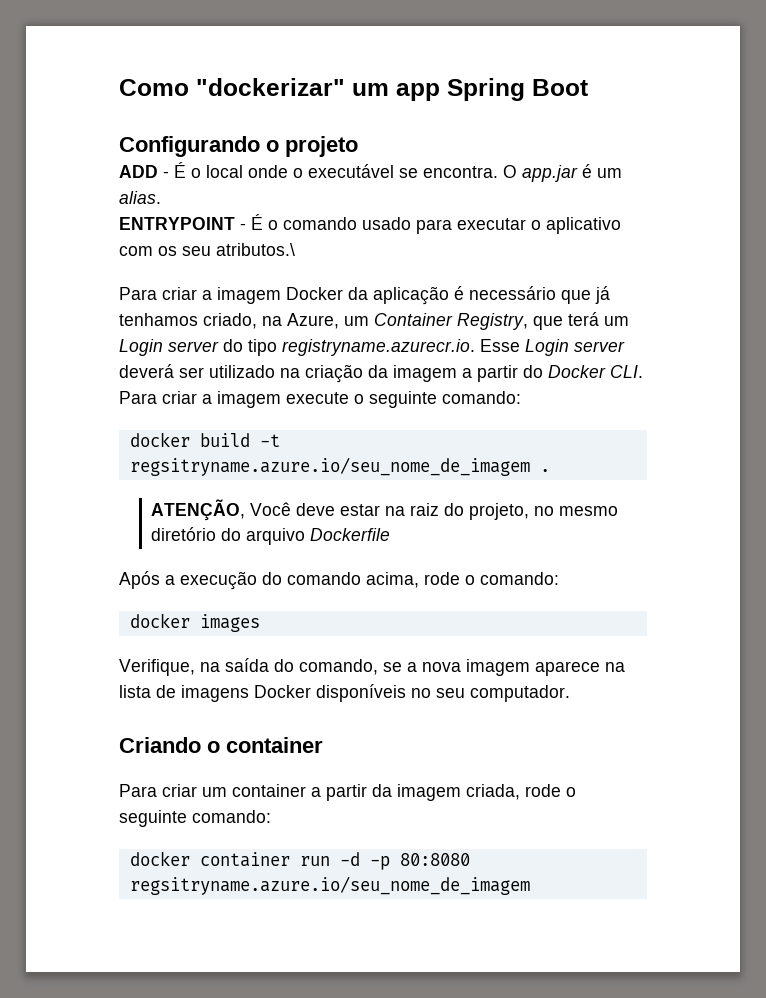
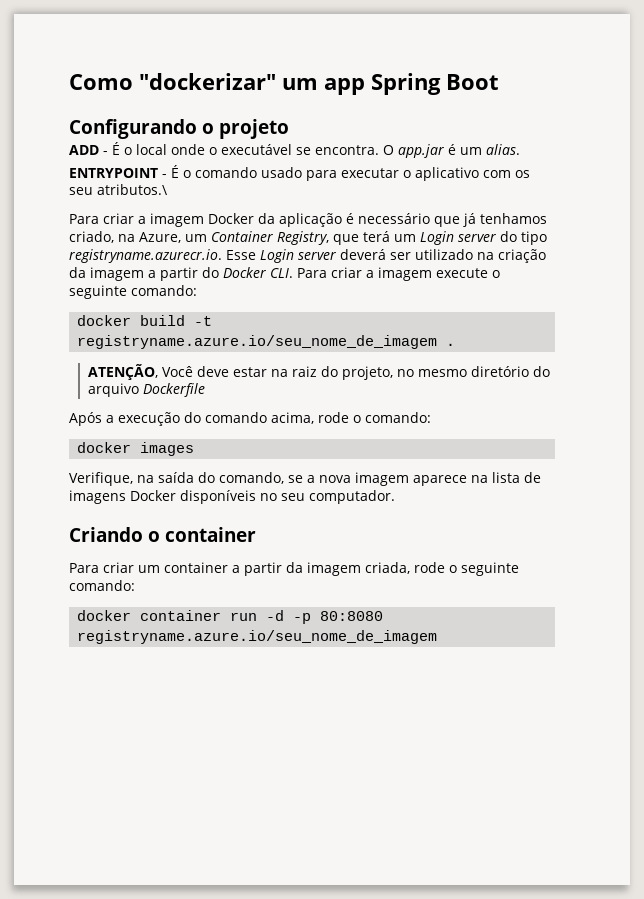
- docker build -t regsitryname.azure.io/seu_nome_de_imagem .
+ docker build -t registryname.azure.io/seu_nome_de_imagem .
- docker container run -d -p 80:8080 regsitryname.azure.io/seu_nome_de_imagem
+ docker container run -d -p 80:8080 registryname.azure.io/seu_nome_de_imagem

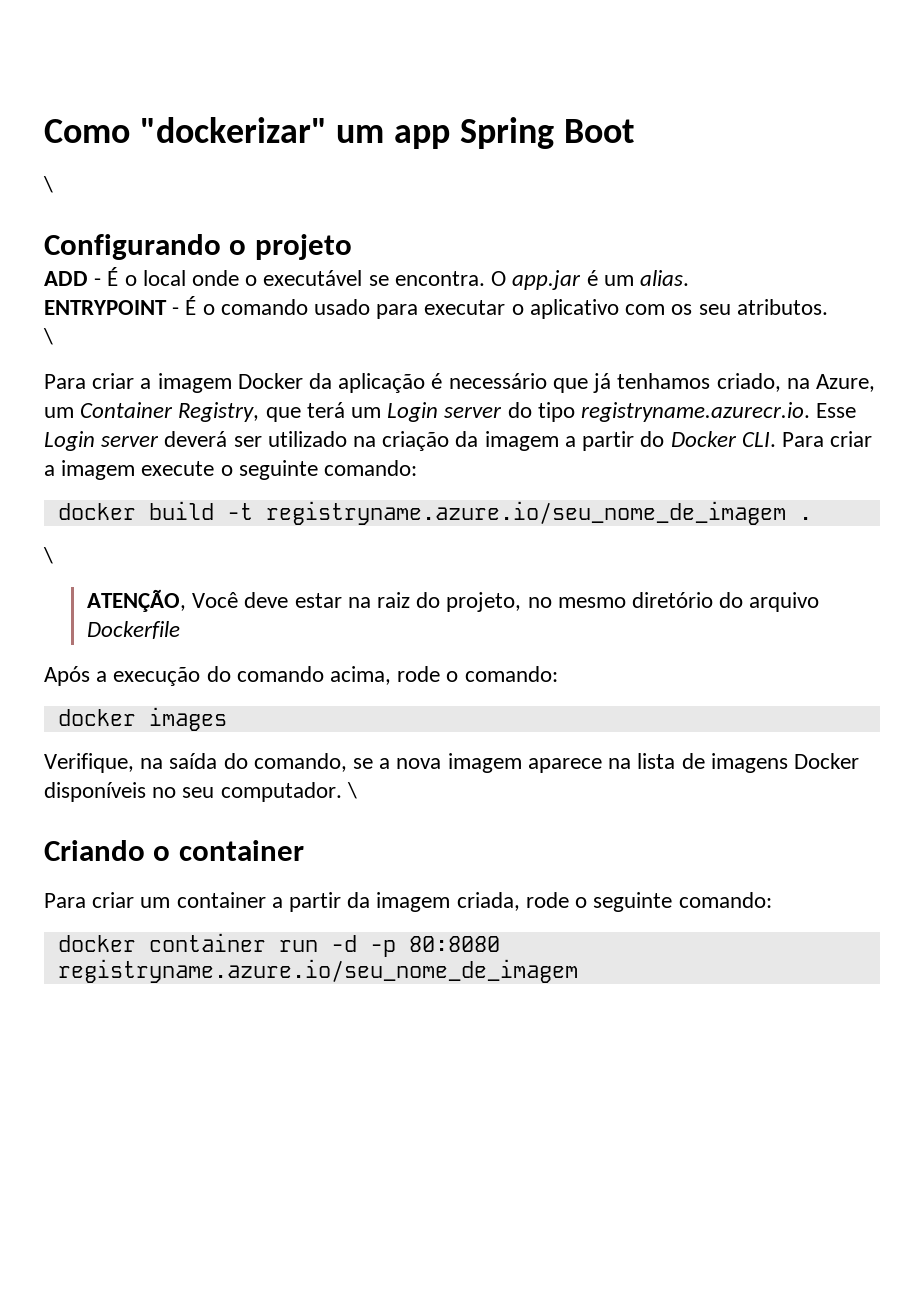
  Como "dockerizar" um app Spring Boot
+ \
- ENTRYPOINT - É o comando usado para executar o aplicativo com os seu atributos.\
+ ENTRYPOINT - É o comando usado para executar o aplicativo com os seu atributos.
+ \
  docker build -t registryname.azure.io/seu_nome_de_imagem .
+ \
- Verifique, na saída do comando, se a nova imagem aparece na lista de imagens Docker disponíveis no seu computador.
+ Verifique, na saída do comando, se a nova imagem aparece na lista de imagens Docker disponíveis no seu computador. \

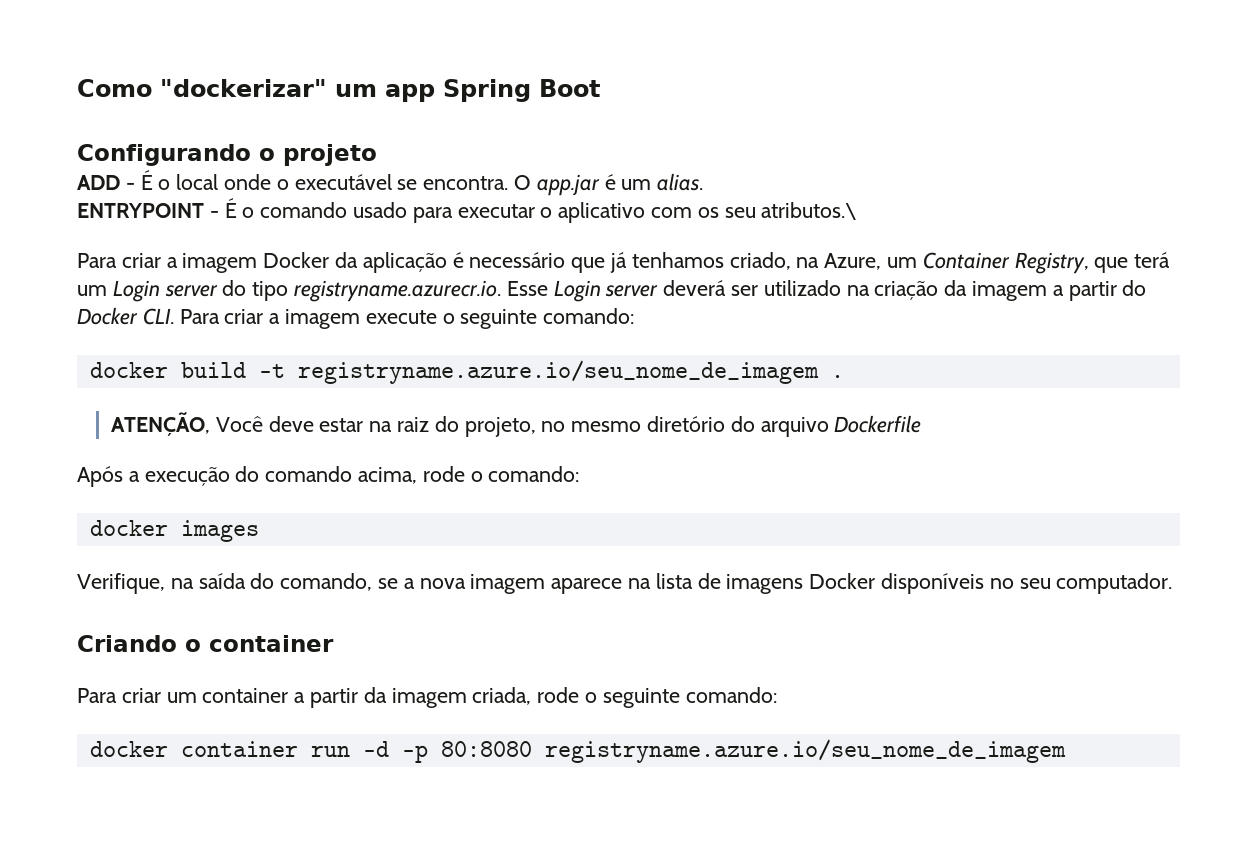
  Como "dockerizar" um app Spring Boot
- \
- ENTRYPOINT - É o comando usado para executar o aplicativo com os seu atributos.
- \
+ ENTRYPOINT - É o comando usado para executar o aplicativo com os seu atributos.\
  docker build -t registryname.azure.io/seu_nome_de_imagem .
- \
- Verifique, na saída do comando, se a nova imagem aparece na lista de imagens Docker disponíveis no seu computador. \
+ Verifique, na saída do comando, se a nova imagem aparece na lista de imagens Docker disponíveis no seu computador.

